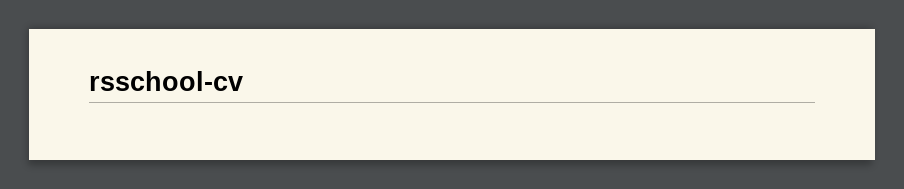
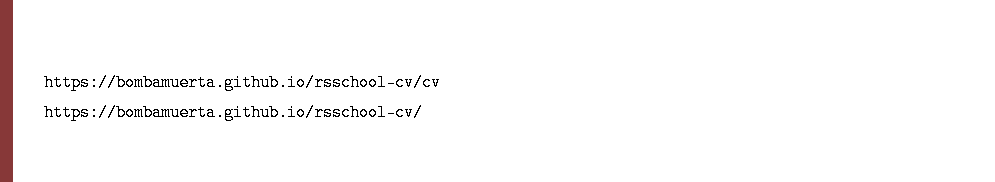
- rsschool-cv
+ https://bombamuerta.github.io/rsschool-cv/cv
+ https://bombamuerta.github.io/rsschool-cv/

